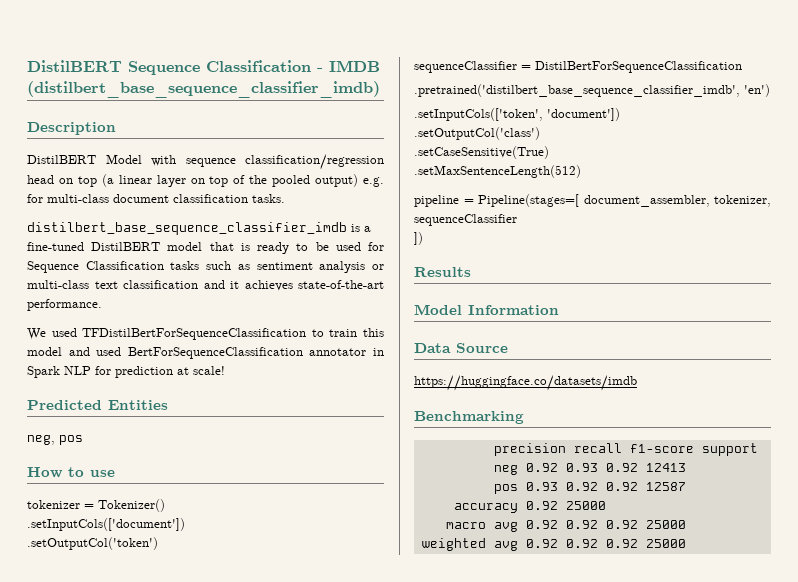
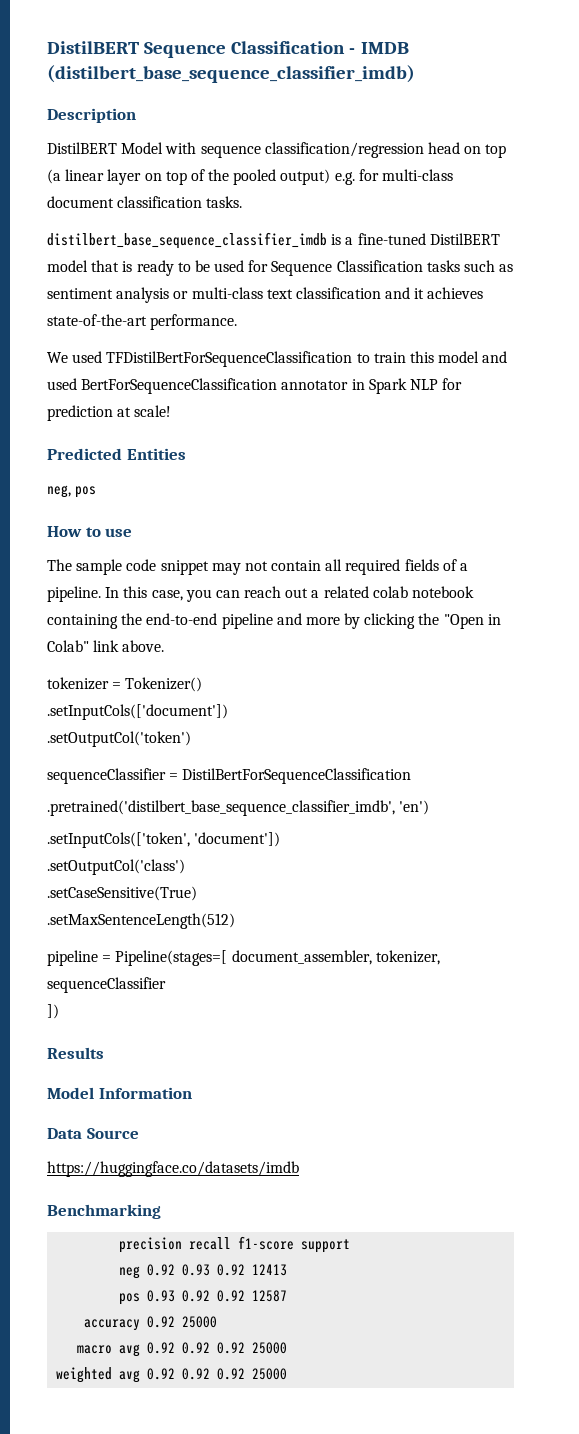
+ The sample code snippet may not contain all required fields of a pipeline. In this case, you can reach out a related colab notebook containing the end-to-end pipeline and more by clicking the "Open in Colab" link above.

